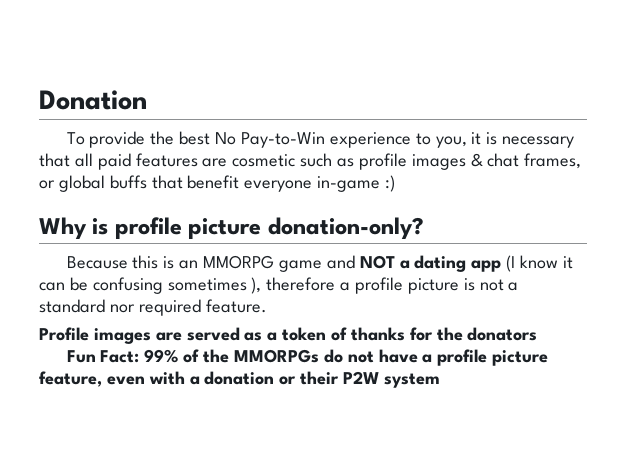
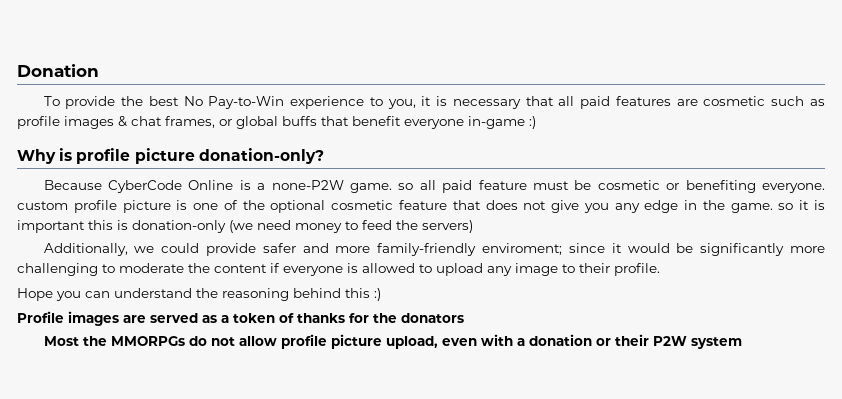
- Because this is an MMORPG game and NOT a dating app (I know it can be confusing sometimes ), therefore a profile picture is not a standard nor required feature.
+ Because CyberCode Online is a none-P2W game. so all paid feature must be cosmetic or benefiting everyone. custom profile picture is one of the optional cosmetic feature that does not give you any edge in the game. so it is important this is donation-only (we need money to feed the servers)
+ Additionally, we could provide safer and more family-friendly enviroment; since it would be significantly more challenging to moderate the content if everyone is allowed to upload any image to their profile.
+ Hope you can understand the reasoning behind this :)
- Fun Fact: 99% of the MMORPGs do not have a profile picture feature, even with a donation or their P2W system
+ Most the MMORPGs do not allow profile picture upload, even with a donation or their P2W system

